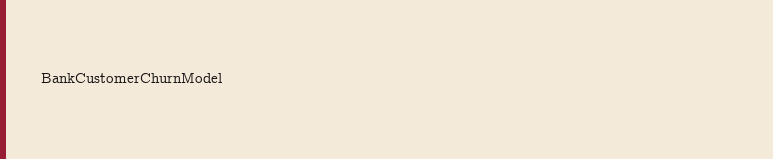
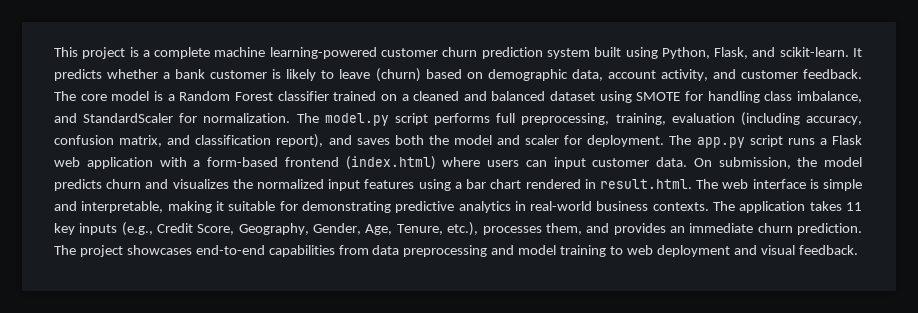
- BankCustomerChurnModel
+ This project is a complete machine learning-powered customer churn prediction system built using Python, Flask, and scikit-learn. It predicts whether a bank customer is likely to leave (churn) based on demographic data, account activity, and customer feedback. The core model is a Random Forest classifier trained on a cleaned and balanced dataset using SMOTE for handling class imbalance, and StandardScaler for normalization. The model.py script performs full preprocessing, training, evaluation (including accuracy, confusion matrix, and classification report), and saves both the model and scaler for deployment. The app.py script runs a Flask web application with a form-based frontend (index.html) where users can input customer data. On submission, the model predicts churn and visualizes the normalized input features using a bar chart rendered in result.html. The web interface is simple and interpretable, making it suitable for demonstrating predictive analytics in real-world business contexts. The application takes 11 key inputs (e.g., Credit Score, Geography, Gender, Age, Tenure, etc.), processes them, and provides an immediate churn prediction. The project showcases end-to-end capabilities from data preprocessing and model training to web deployment and visual feedback.

